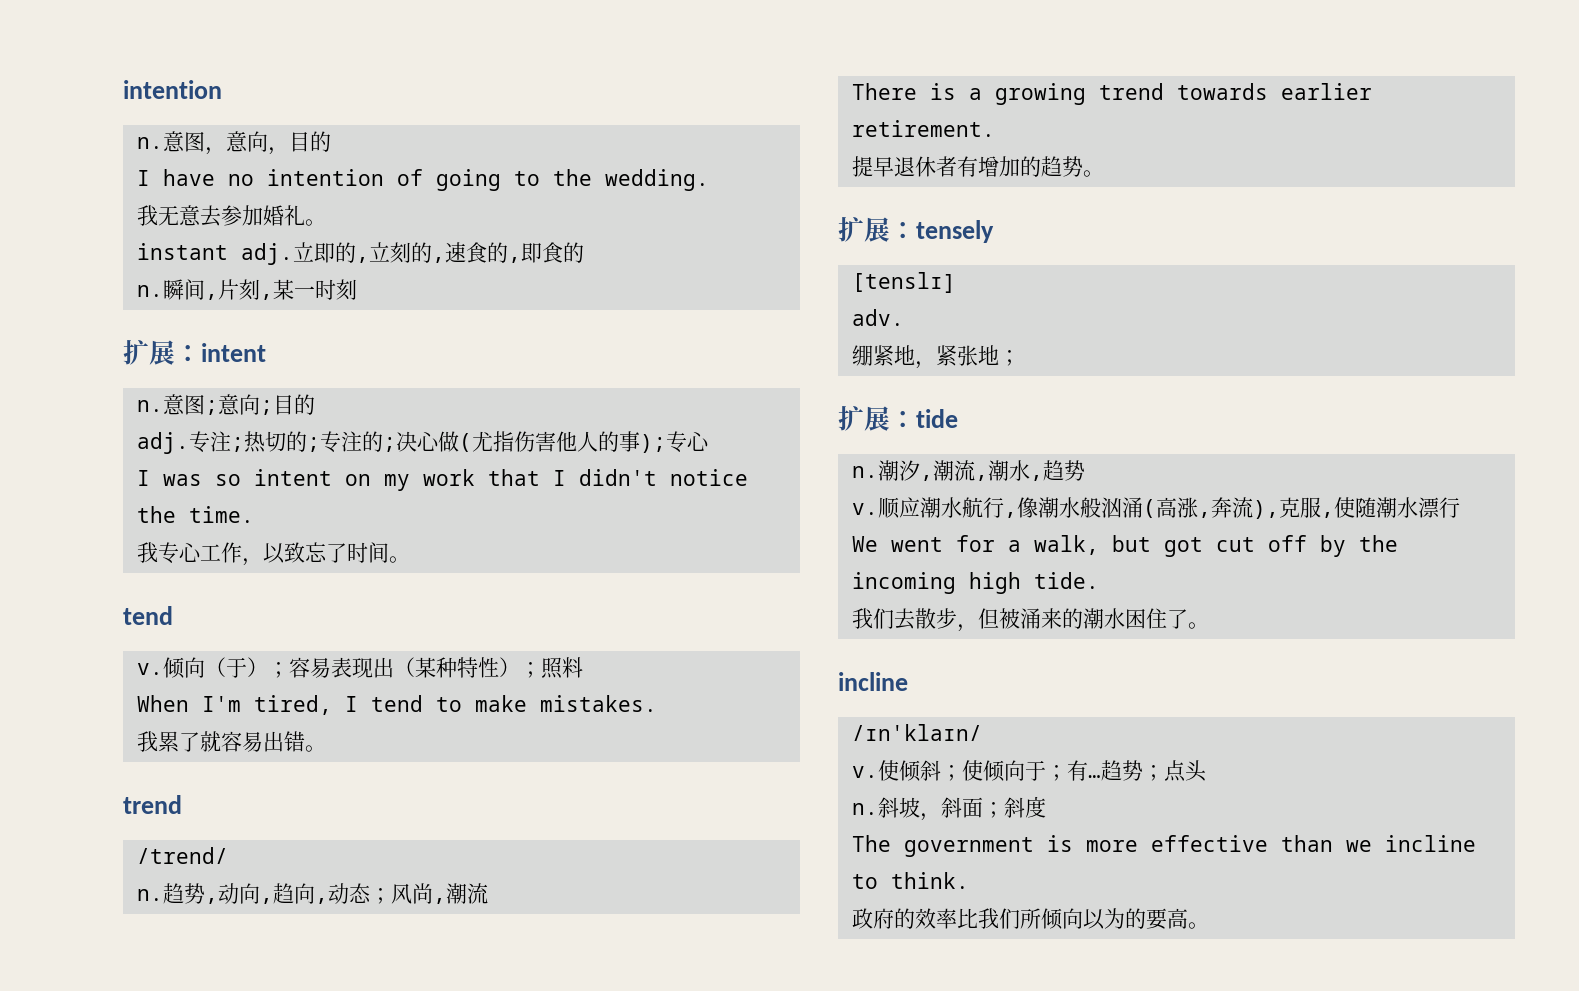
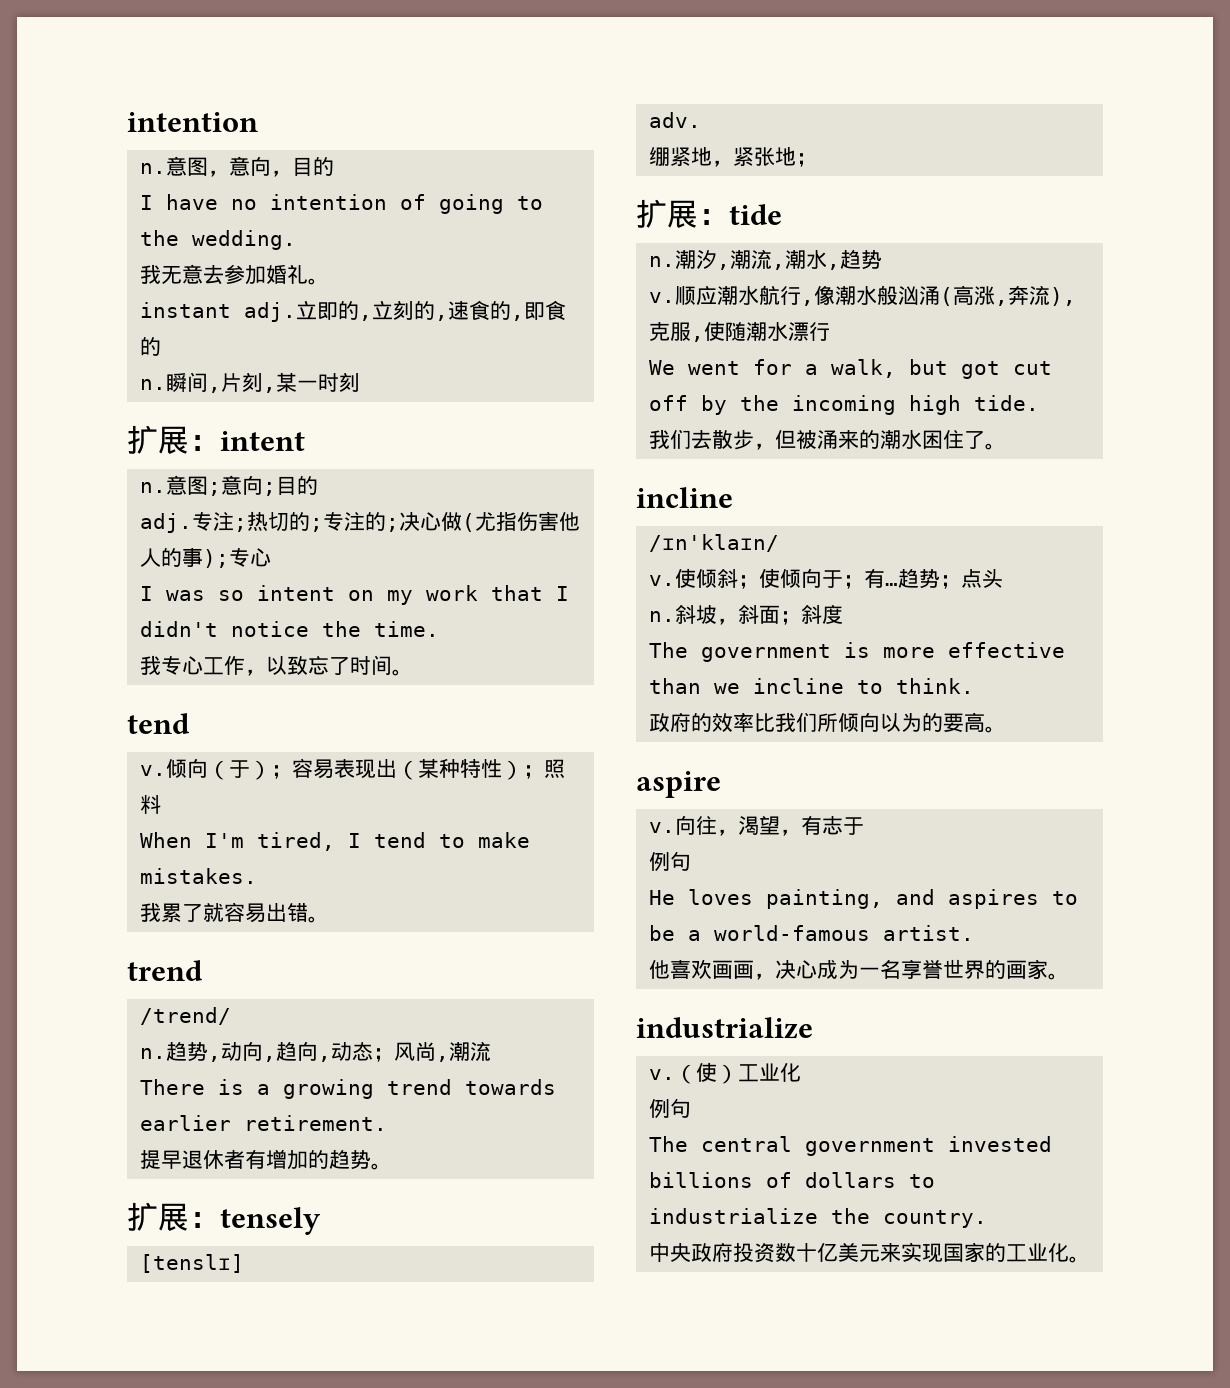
+ aspire
+ v.向往，渴望，有志于
+ 例句
+ He loves painting, and aspires to be a world-famous artist.
+ 他喜欢画画，决心成为一名享誉世界的画家。
+ industrialize
+ v.（使）工业化
+ 例句
+ The central government invested billions of dollars to industrialize the country.
+ 中央政府投资数十亿美元来实现国家的工业化。

